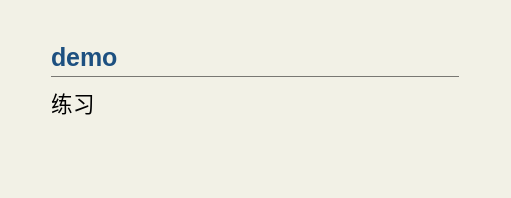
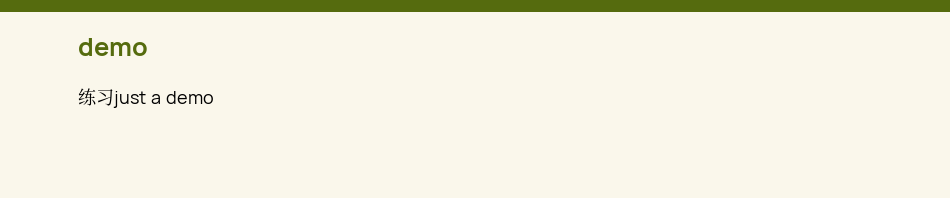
- 练习
+ 练习just a demo

